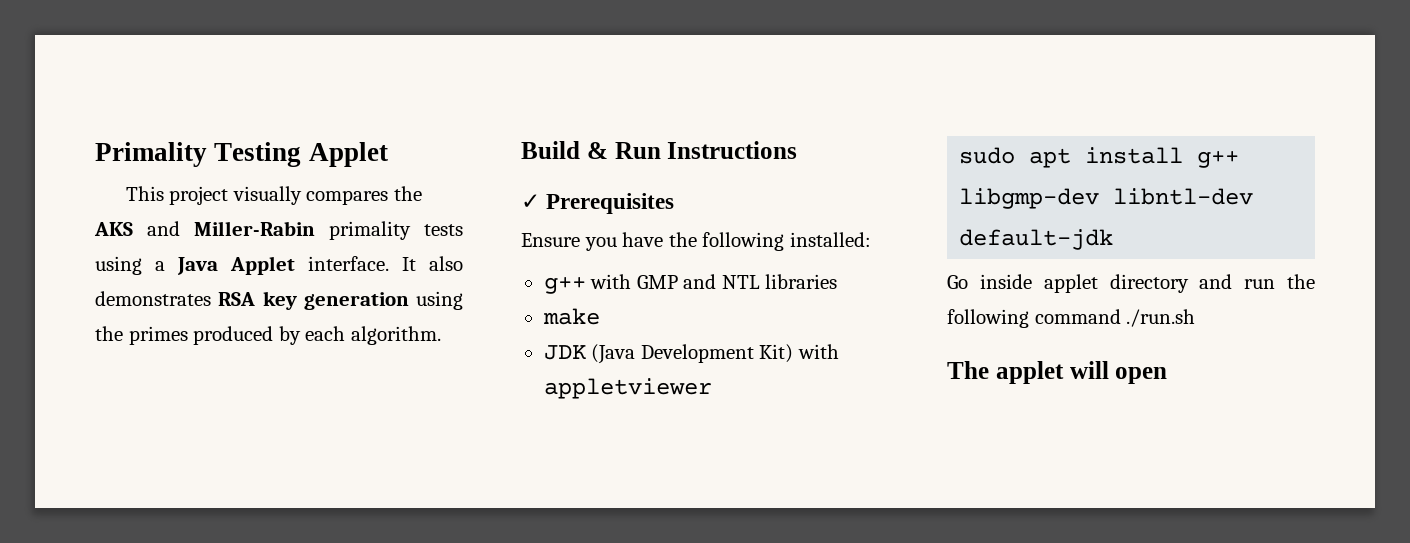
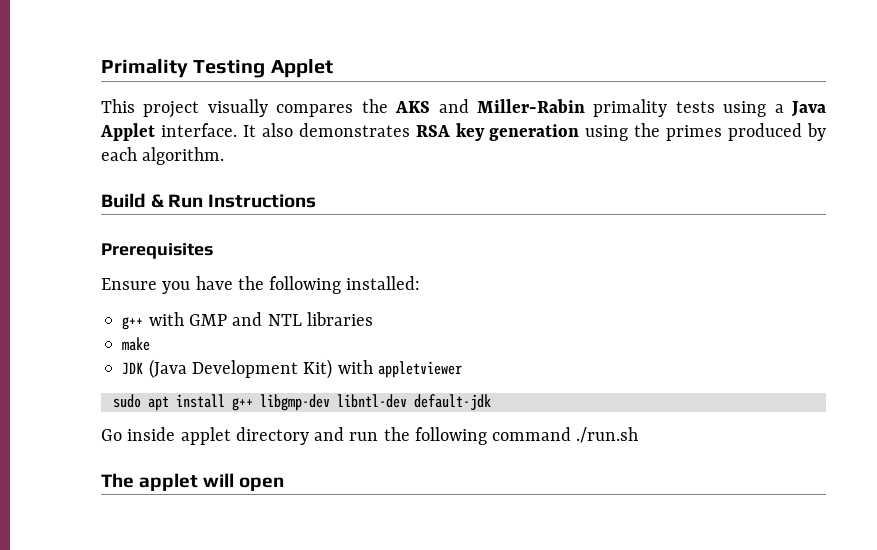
- ✓ Prerequisites
+ Prerequisites

